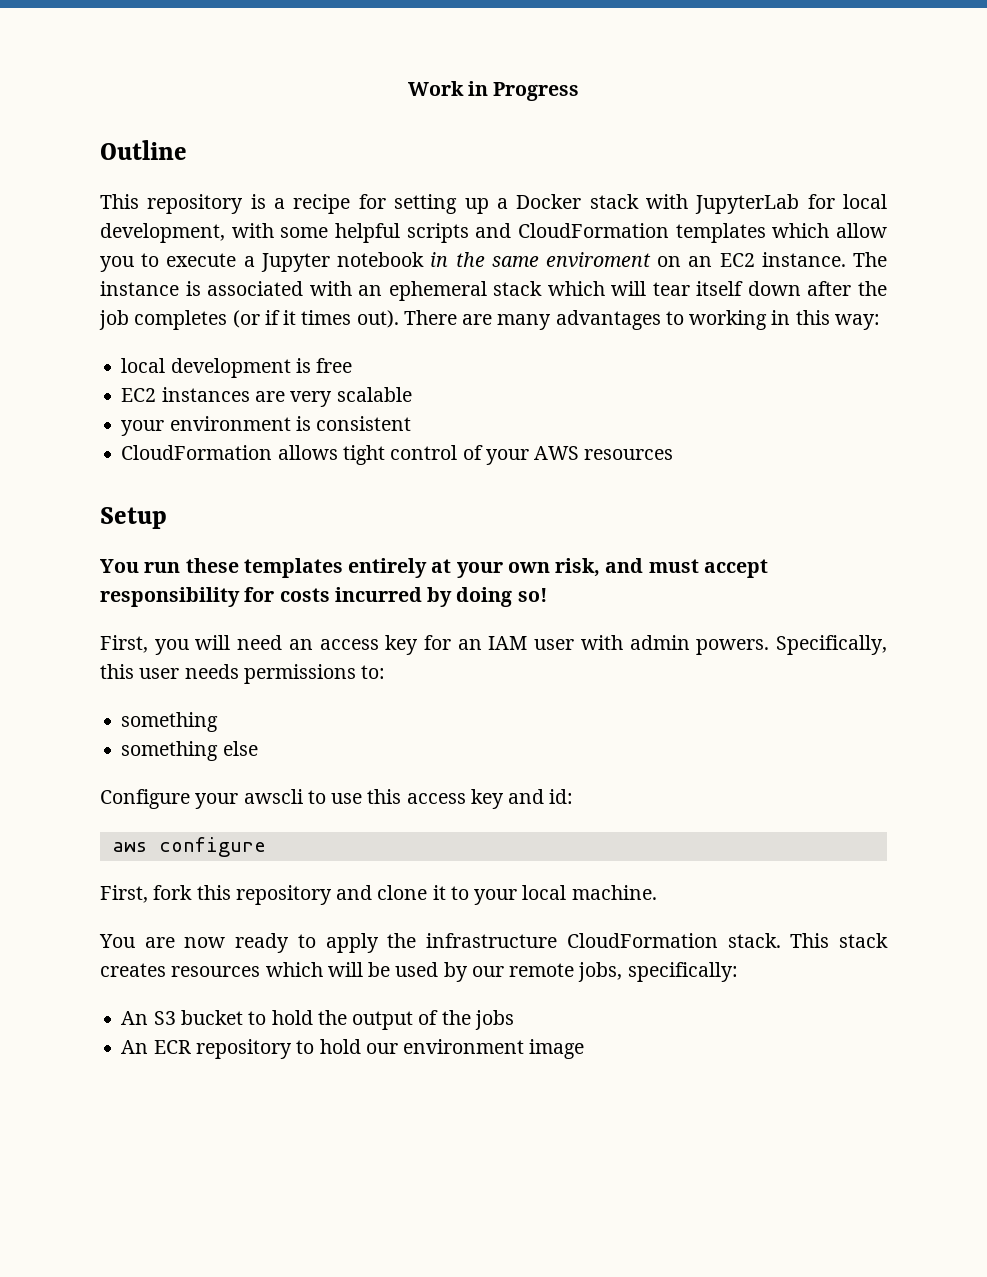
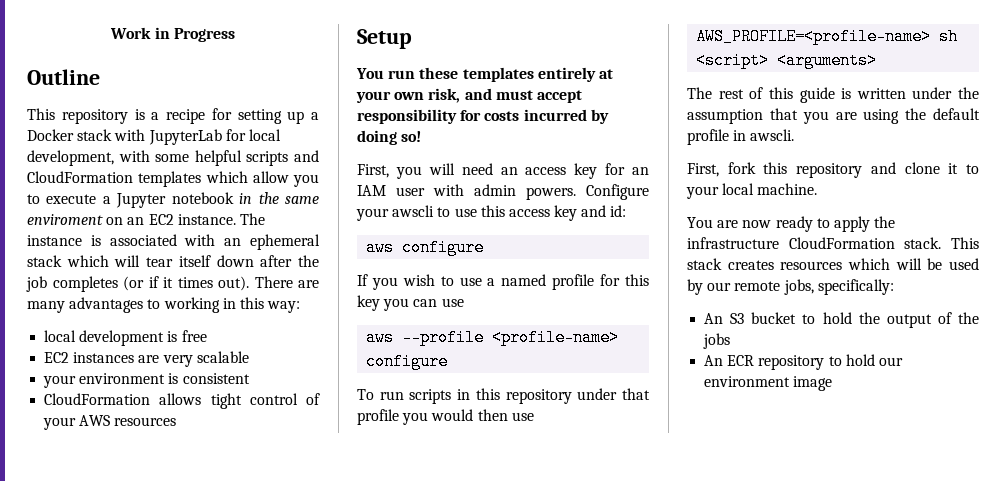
- First, you will need an access key for an IAM user with admin powers. Specifically, this user needs permissions to:
- something
- something else
- Configure your awscli to use this access key and id:
+ First, you will need an access key for an IAM user with admin powers. Configure your awscli to use this access key and id:
+ If you wish to use a named profile for this key you can use
+ aws --profile <profile-name> configure
+ To run scripts in this repository under that profile you would then use
+ AWS_PROFILE=<profile-name> sh <script> <arguments>
+ The rest of this guide is written under the assumption that you are using the default profile in awscli.

